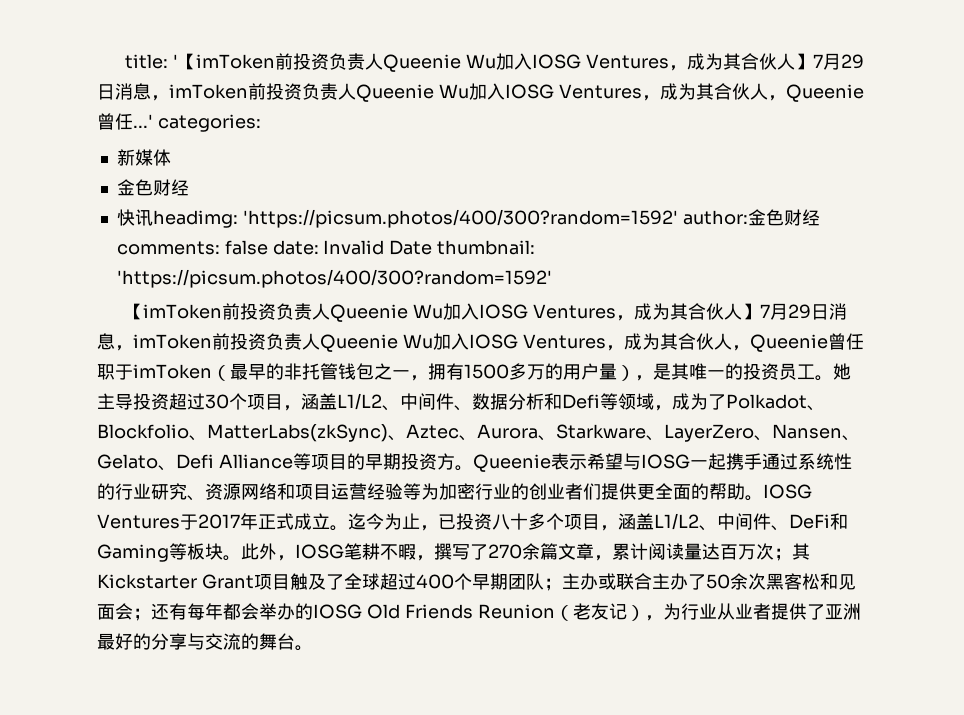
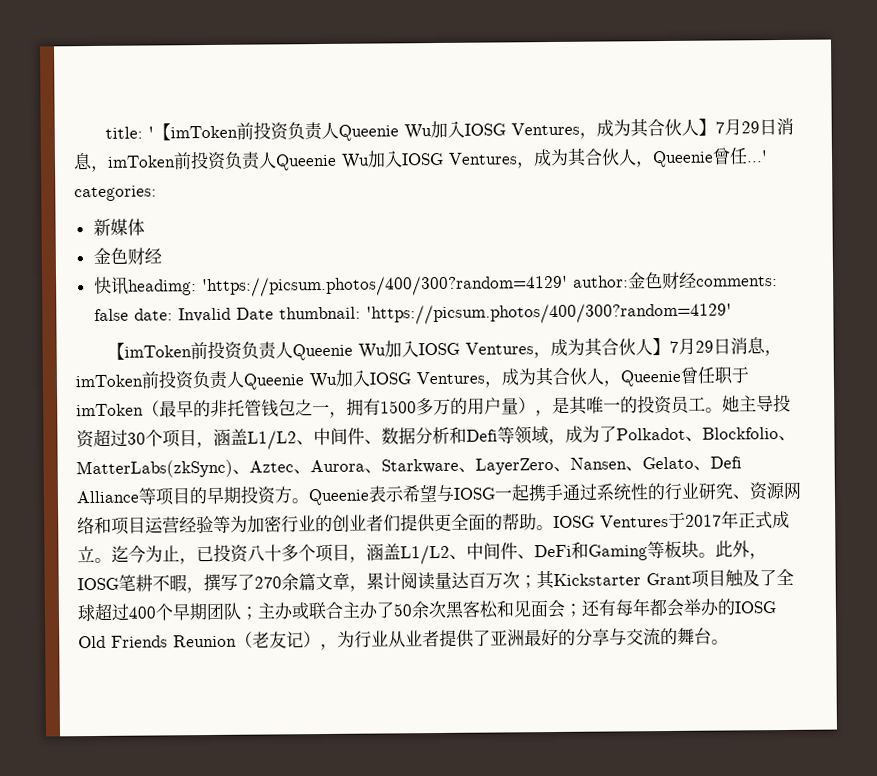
- 快讯headimg: 'https://picsum.photos/400/300?random=1592' author:金色财经comments: false date: Invalid Date thumbnail: 'https://picsum.photos/400/300?random=1592'
+ 快讯headimg: 'https://picsum.photos/400/300?random=4129' author:金色财经comments: false date: Invalid Date thumbnail: 'https://picsum.photos/400/300?random=4129'

